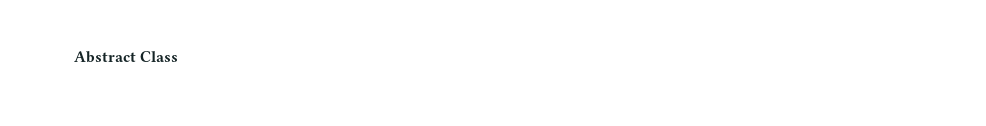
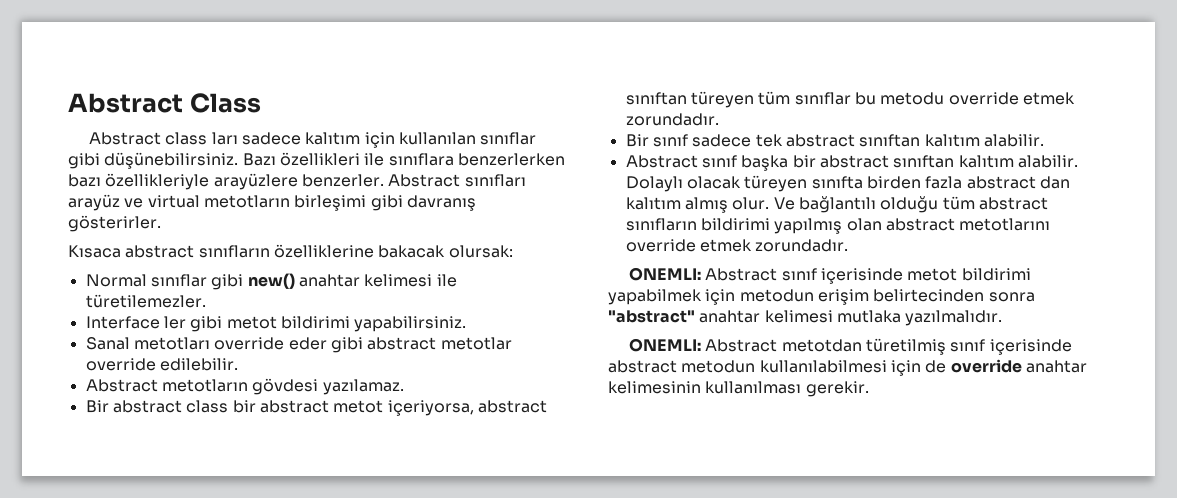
+ Abstract class ları sadece kalıtım için kullanılan sınıflar gibi düşünebilirsiniz. Bazı özellikleri ile sınıflara benzerlerken bazı özellikleriyle arayüzlere benzerler. Abstract sınıfları arayüz ve virtual metotların birleşimi gibi davranış gösterirler.
+ Kısaca abstract sınıfların özelliklerine bakacak olursak:
+ Normal sınıflar gibi new() anahtar kelimesi ile türetilemezler.
+ Interface ler gibi metot bildirimi yapabilirsiniz.
+ Sanal metotları override eder gibi abstract metotlar override edilebilir.
+ Abstract metotların gövdesi yazılamaz.
+ Bir abstract class bir abstract metot içeriyorsa, abstract sınıftan türeyen tüm sınıflar bu metodu override etmek zorundadır.
+ Bir sınıf sadece tek abstract sınıftan kalıtım alabilir.
+ Abstract sınıf başka bir abstract sınıftan kalıtım alabilir. Dolaylı olacak türeyen sınıfta birden fazla abstract dan kalıtım almış olur. Ve bağlantılı olduğu tüm abstract sınıfların bildirimi yapılmış olan abstract metotlarını override etmek zorundadır.
+ ONEMLI: Abstract sınıf içerisinde metot bildirimi yapabilmek için metodun erişim belirtecinden sonra "abstract" anahtar kelimesi mutlaka yazılmalıdır.
+ ONEMLI: Abstract metotdan türetilmiş sınıf içerisinde abstract metodun kullanılabilmesi için de override anahtar kelimesinin kullanılması gerekir.

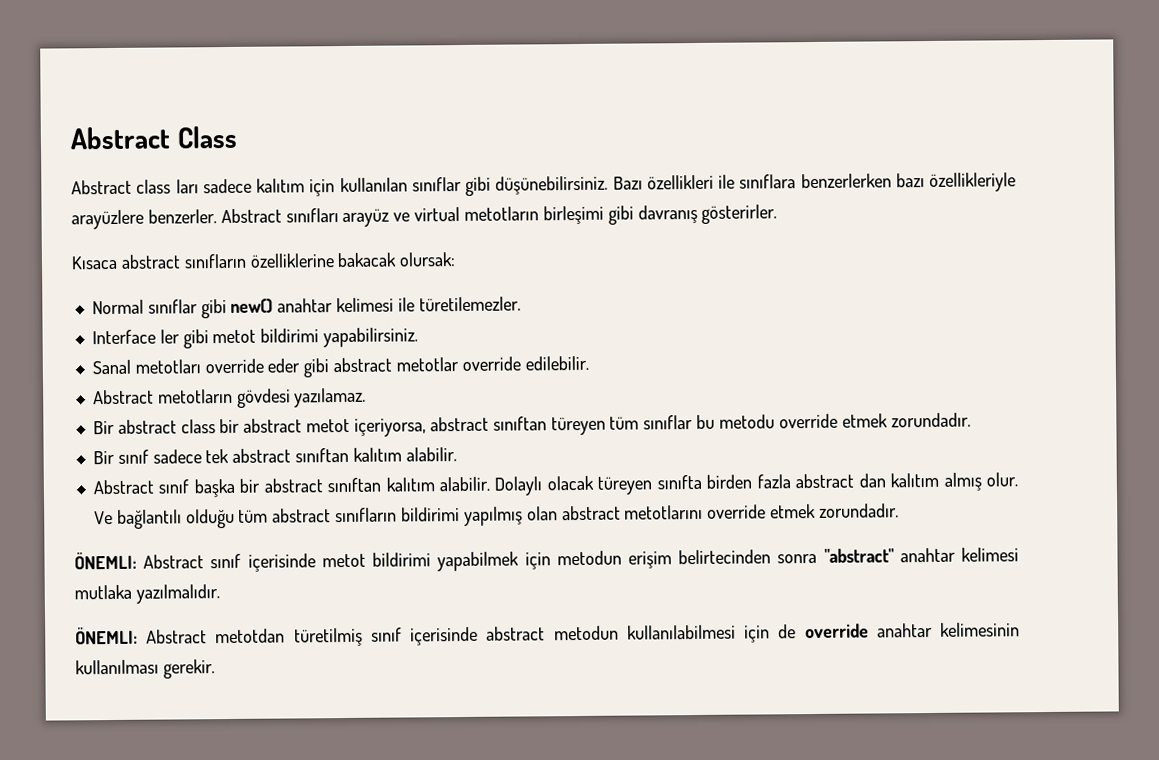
- ONEMLI: Abstract sınıf içerisinde metot bildirimi yapabilmek için metodun erişim belirtecinden sonra "abstract" anahtar kelimesi mutlaka yazılmalıdır.
+ ÖNEMLI: Abstract sınıf içerisinde metot bildirimi yapabilmek için metodun erişim belirtecinden sonra "abstract" anahtar kelimesi mutlaka yazılmalıdır.
- ONEMLI: Abstract metotdan türetilmiş sınıf içerisinde abstract metodun kullanılabilmesi için de override anahtar kelimesinin kullanılması gerekir.
+ ÖNEMLI: Abstract metotdan türetilmiş sınıf içerisinde abstract metodun kullanılabilmesi için de override anahtar kelimesinin kullanılması gerekir.

